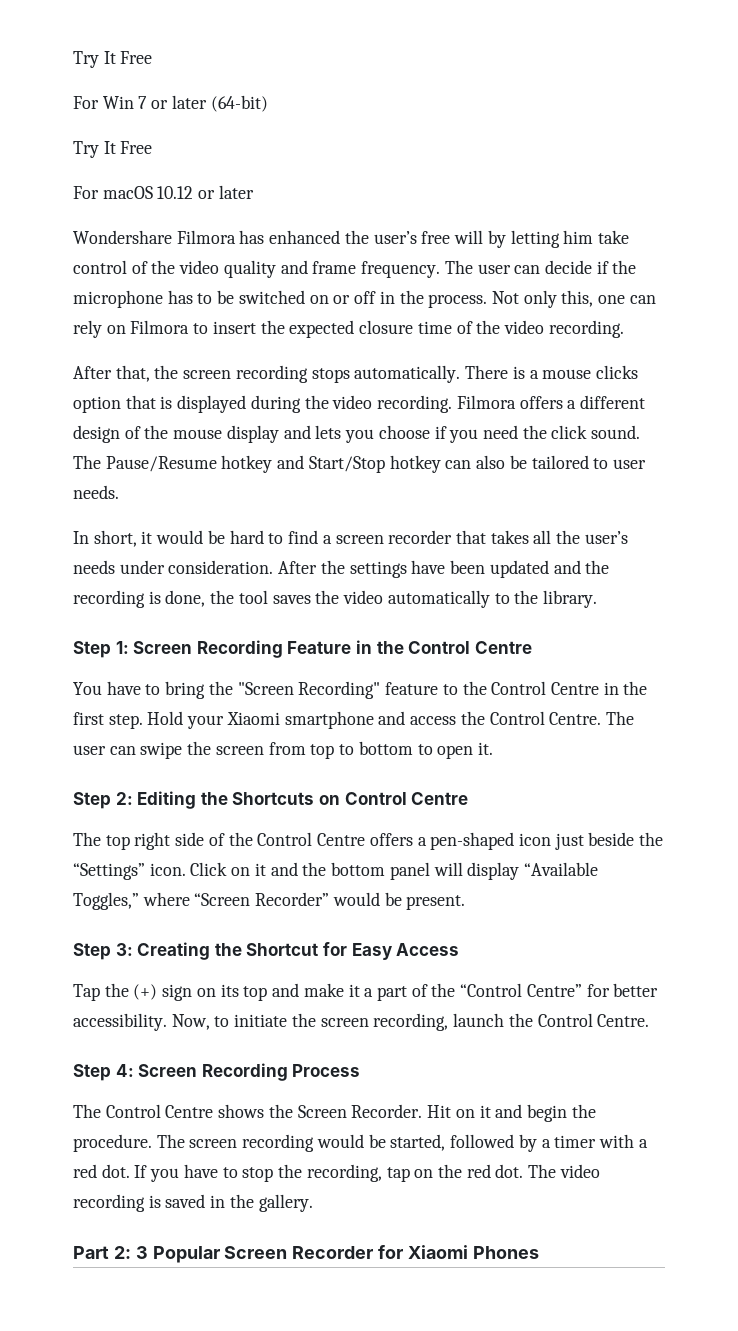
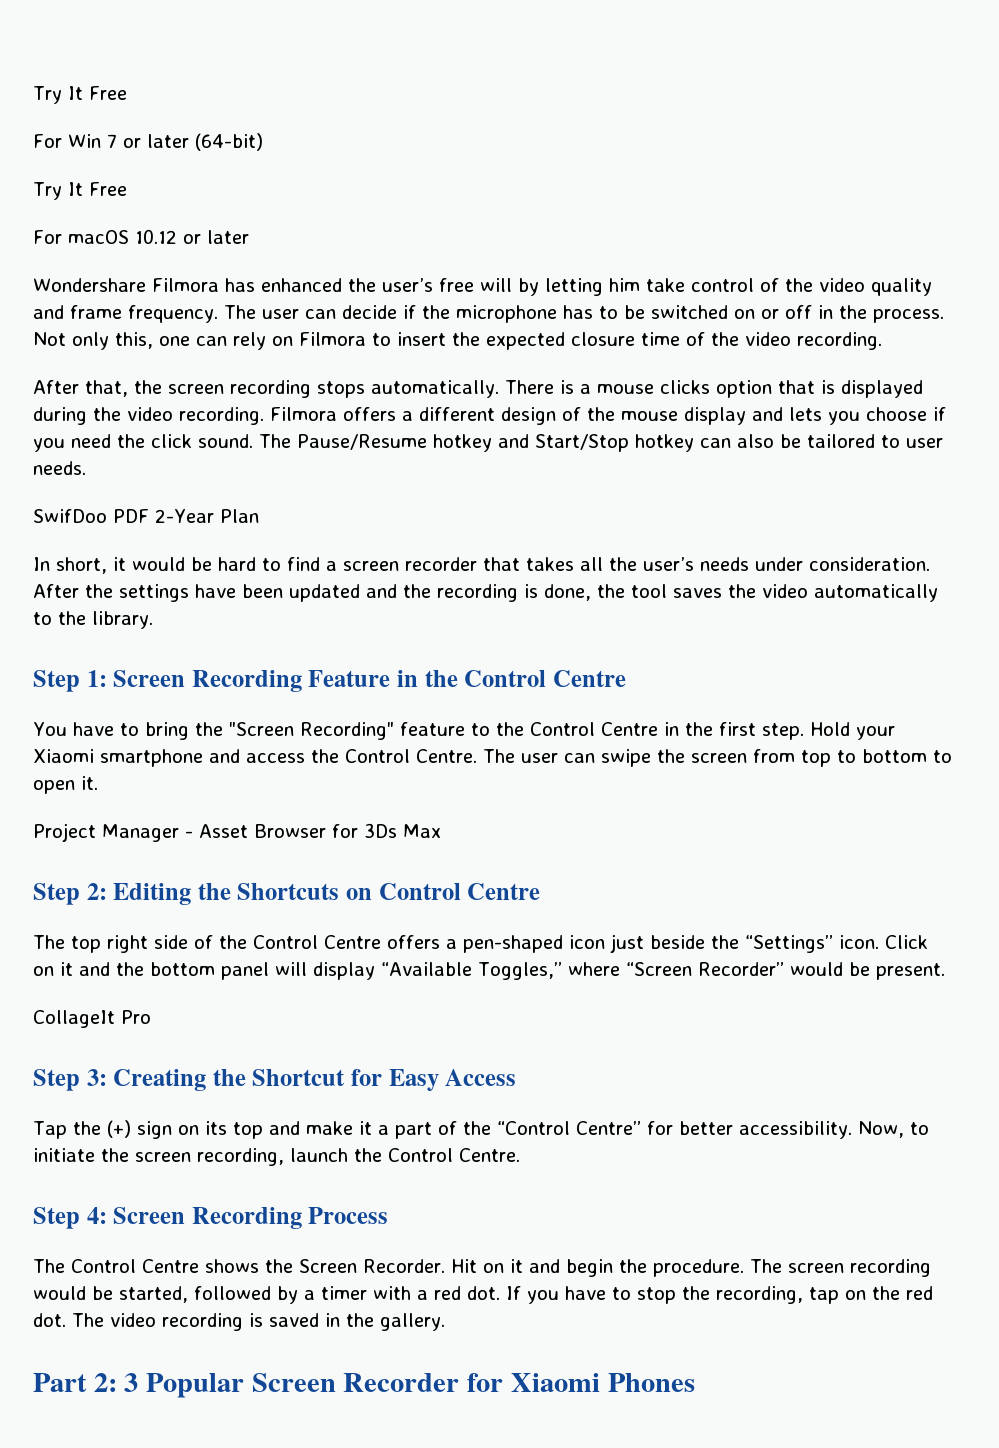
+ SwifDoo PDF 2-Year Plan
+ Project Manager - Asset Browser for 3Ds Max
+ CollageIt Pro

